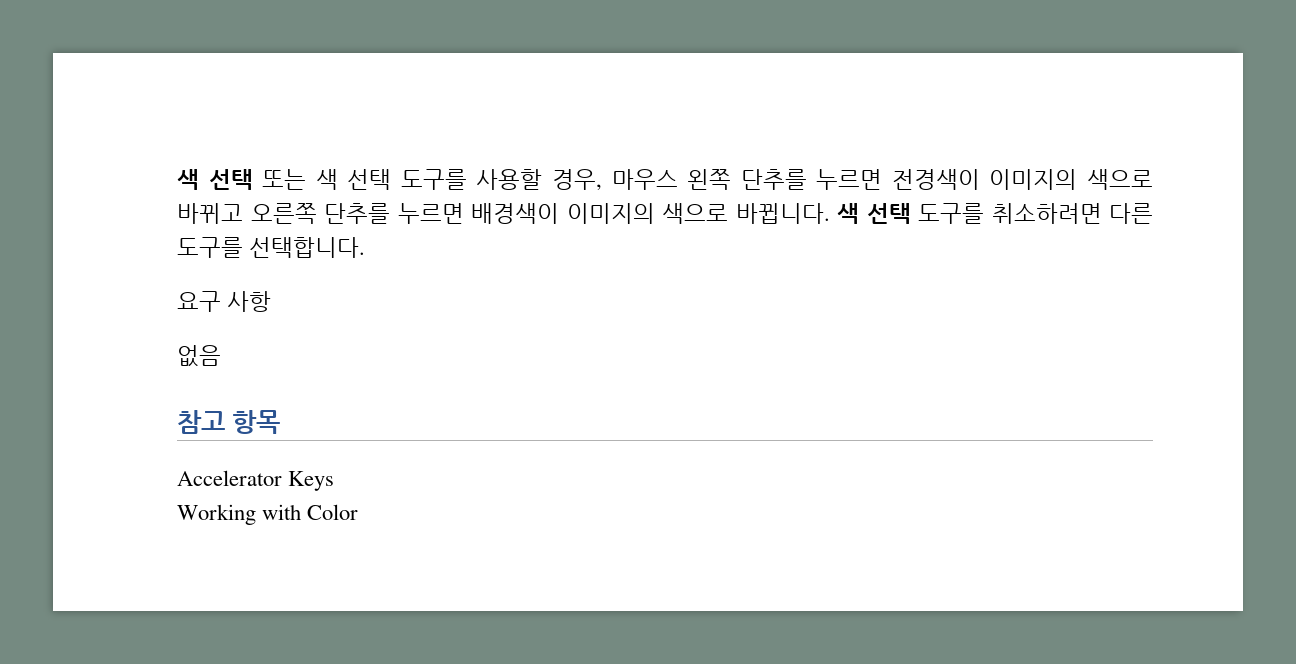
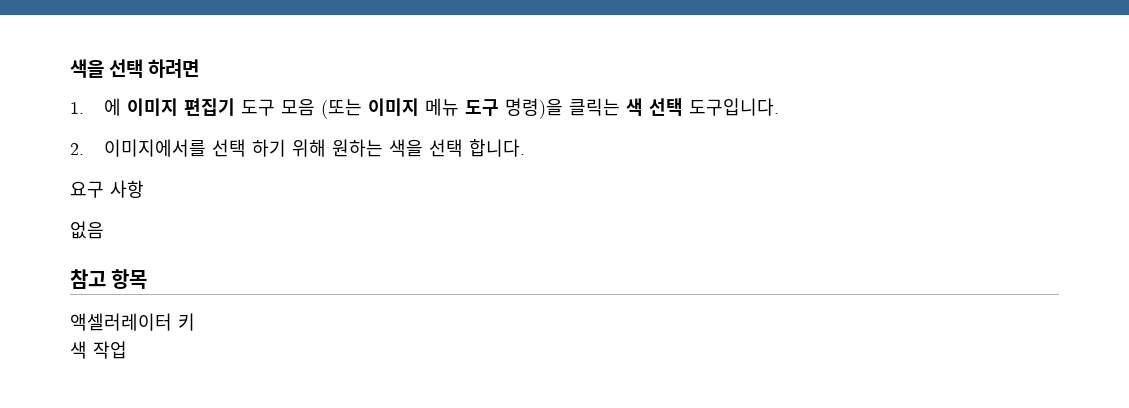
- 색 선택 또는 색 선택 도구를 사용할 경우, 마우스 왼쪽 단추를 누르면 전경색이 이미지의 색으로 바뀌고 오른쪽 단추를 누르면 배경색이 이미지의 색으로 바뀝니다. 색 선택 도구를 취소하려면 다른 도구를 선택합니다.
+ 색을 선택 하려면
+ 1. 에 이미지 편집기 도구 모음 (또는 이미지 메뉴 도구 명령)을 클릭는 색 선택 도구입니다.
+ 2. 이미지에서를 선택 하기 위해 원하는 색을 선택 합니다.
- Accelerator Keys
- Working with Color
+ 액셀러레이터 키
+ 색 작업

